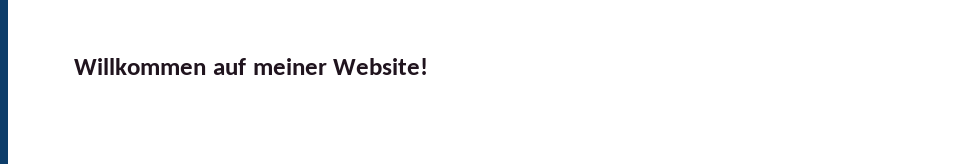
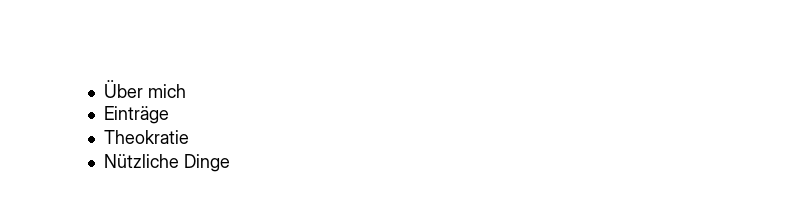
- Willkommen auf meiner Website!
+ Über mich
+ Einträge
+ Theokratie
+ Nützliche Dinge

